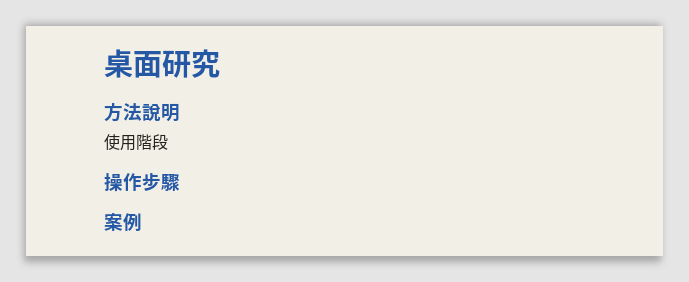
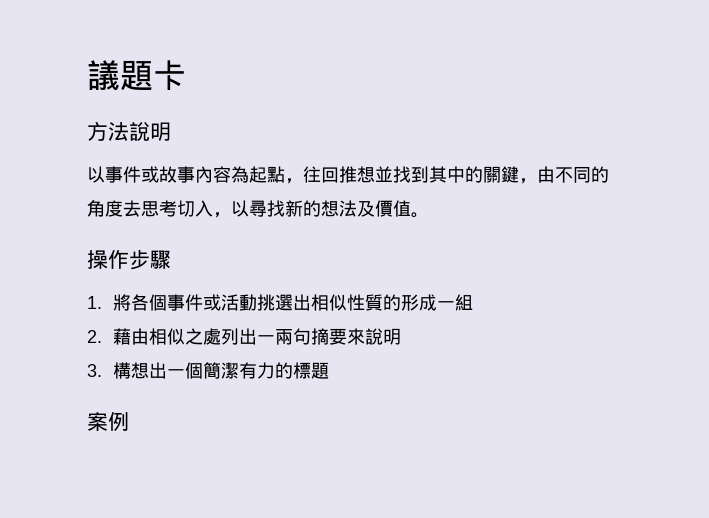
- 桌面研究
+ 議題卡
- 使用階段
+ 以事件或故事內容為起點，往回推想並找到其中的關鍵，由不同的角度去思考切入，以尋找新的想法及價值。
  操作步驟
+ 1.將各個事件或活動挑選出相似性質的形成一組
+ 2.藉由相似之處列出一兩句摘要來說明
+ 3.構想出一個簡潔有力的標題

